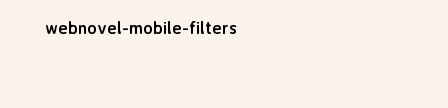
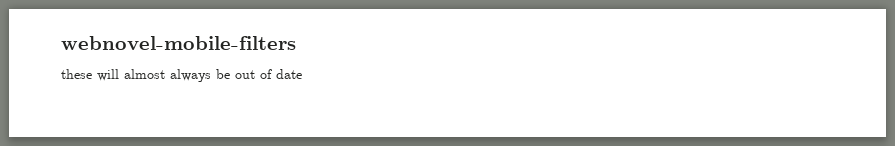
+ these will almost always be out of date

